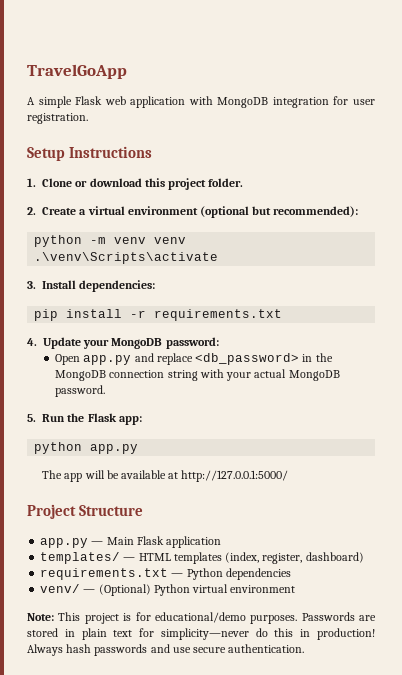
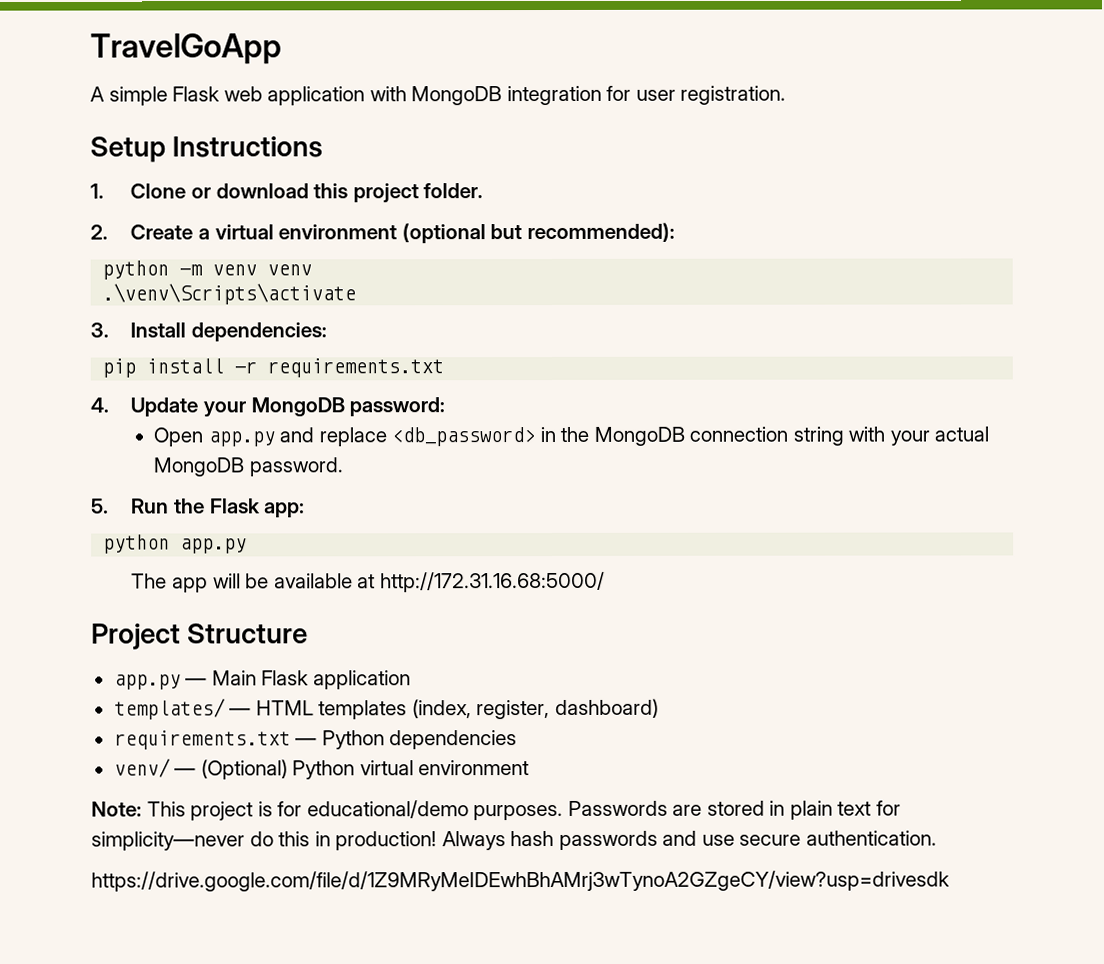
- The app will be available at http://127.0.0.1:5000/
+ The app will be available at http://172.31.16.68:5000/
+ https://drive.google.com/file/d/1Z9MRyMeIDEwhBhAMrj3wTynoA2GZgeCY/view?usp=drivesdk

